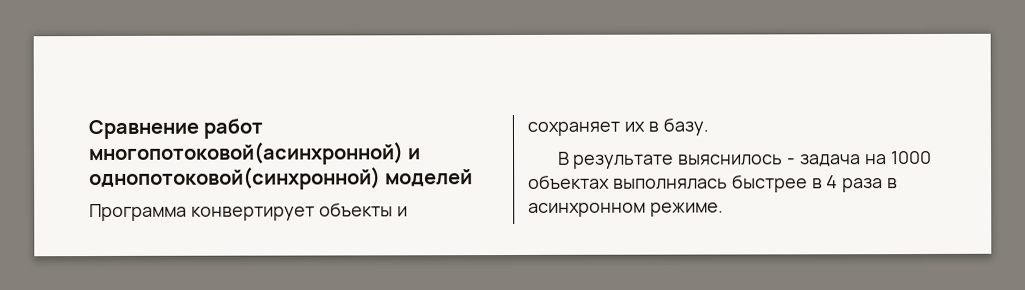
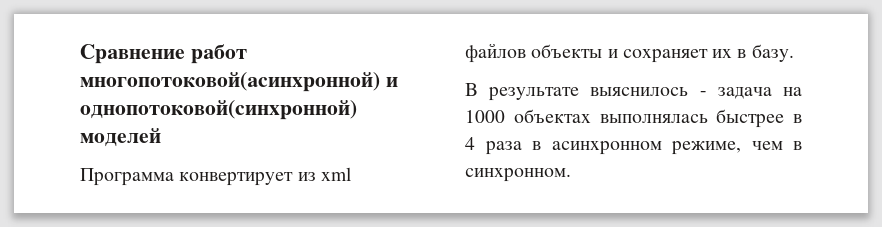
- Программа конвертирует объекты и сохраняет их в базу.
+ Программа конвертирует из xml файлов объекты и сохраняет их в базу.
- В результате выяснилось - задача на 1000 объектах выполнялась быстрее в 4 раза в асинхронном режиме.
+ В результате выяснилось - задача на 1000 объектах выполнялась быстрее в 4 раза в асинхронном режиме, чем в синхронном.

